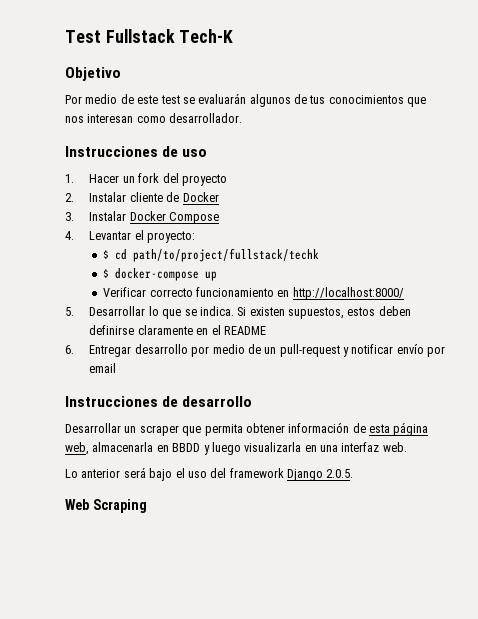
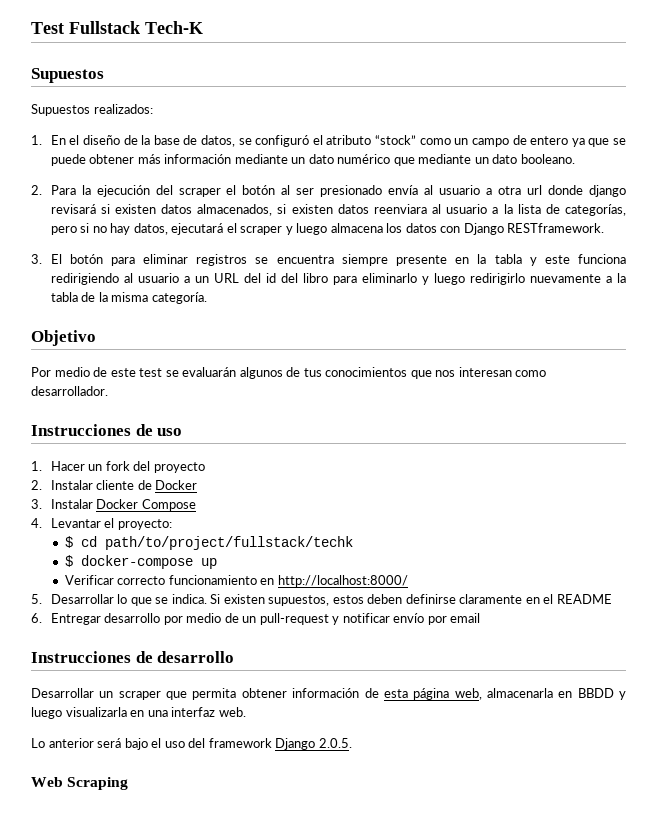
  Test Fullstack Tech-K
+ Supuestos
+ Supuestos realizados:
+ 1. En el diseño de la base de datos, se configuró el atributo “stock” como un campo de entero ya que se puede obtener más información mediante un dato numérico que mediante un dato booleano.
+ 2. Para la ejecución del scraper el botón al ser presionado envía al usuario a otra url donde django revisará si existen datos almacenados, si existen datos reenviara al usuario a la lista de categorías, pero si no hay datos, ejecutará el scraper y luego almacena los datos con Django RESTframework.
+ 3. El botón para eliminar registros se encuentra siempre presente en la tabla y este funciona redirigiendo al usuario a un URL del id del libro para eliminarlo y luego redirigirlo nuevamente a la tabla de la misma categoría.

